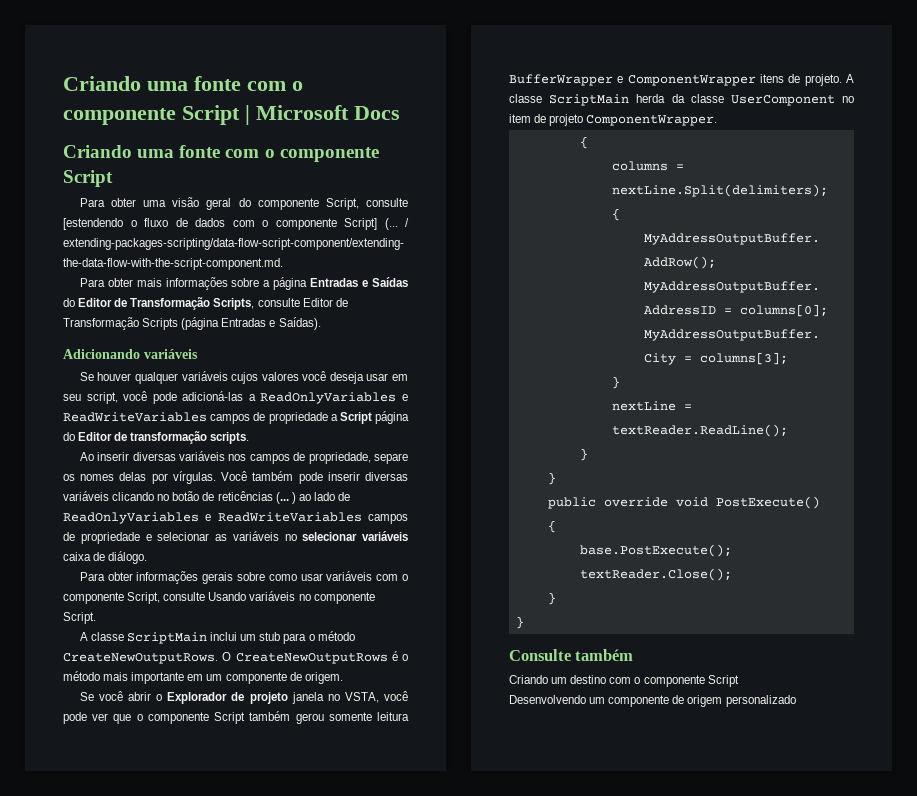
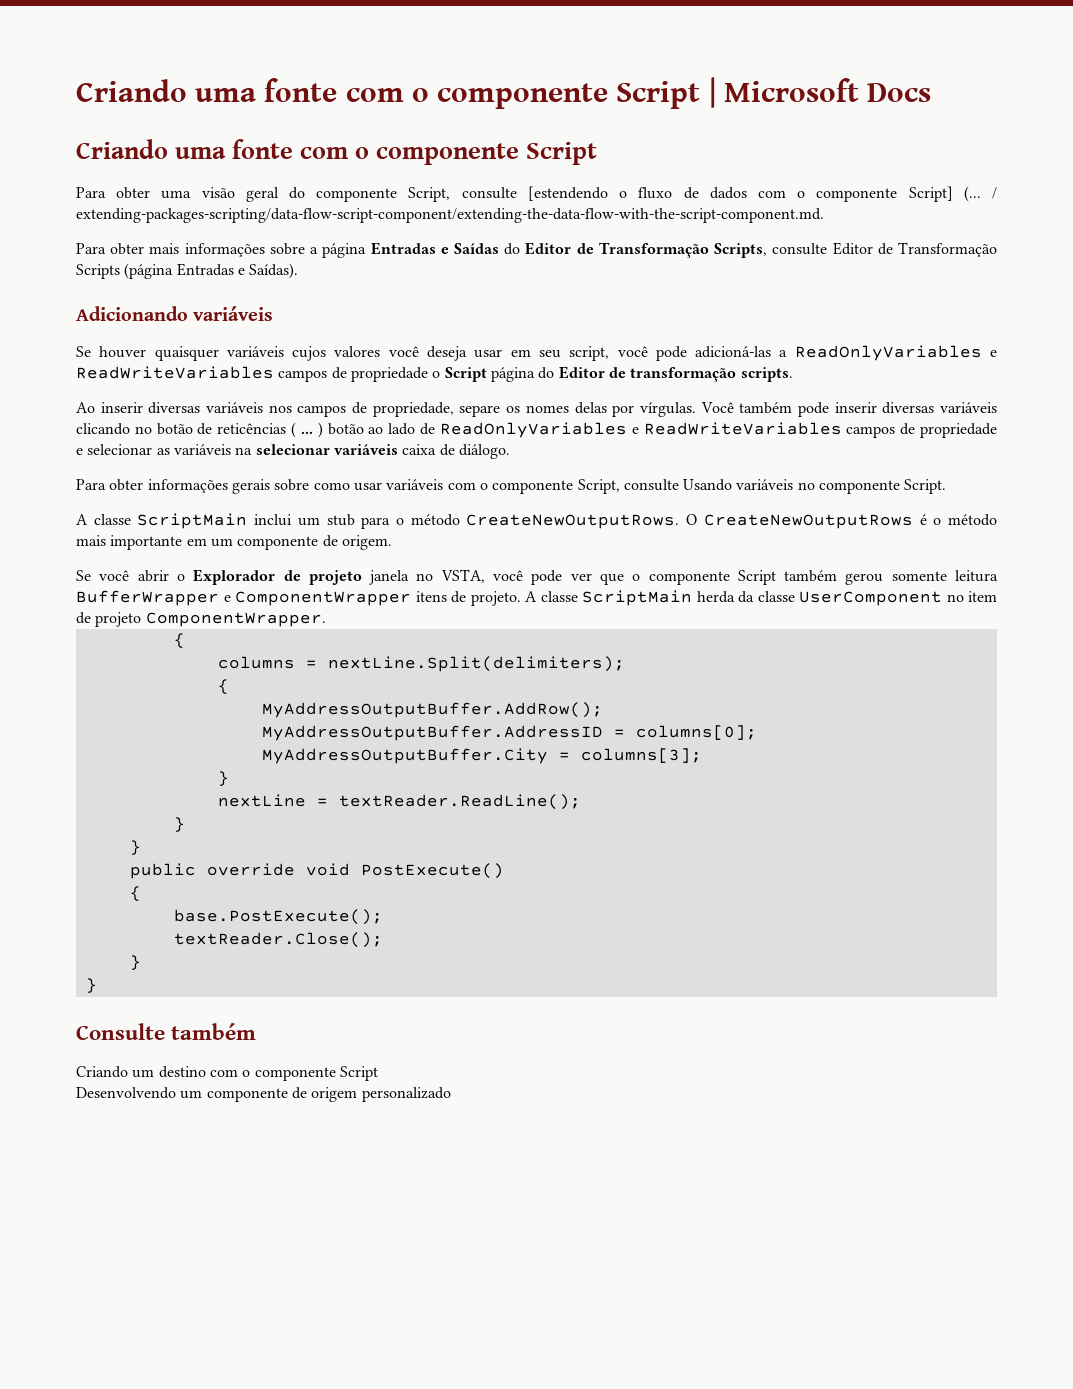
- Se houver qualquer variáveis cujos valores você deseja usar em seu script, você pode adicioná-las a ReadOnlyVariables e ReadWriteVariables campos de propriedade a Script página do Editor de transformação scripts.
+ Se houver quaisquer variáveis cujos valores você deseja usar em seu script, você pode adicioná-las a ReadOnlyVariables e ReadWriteVariables campos de propriedade o Script página do Editor de transformação scripts.
- Você também pode inserir diversas variáveis clicando no botão de reticências (... ) ao lado de ReadOnlyVariables e ReadWriteVariables campos de propriedade e selecionar as variáveis no selecionar variáveis caixa de diálogo.
+ Você também pode inserir diversas variáveis clicando no botão de reticências ( ... ) botão ao lado de ReadOnlyVariables e ReadWriteVariables campos de propriedade e selecionar as variáveis na selecionar variáveis caixa de diálogo.

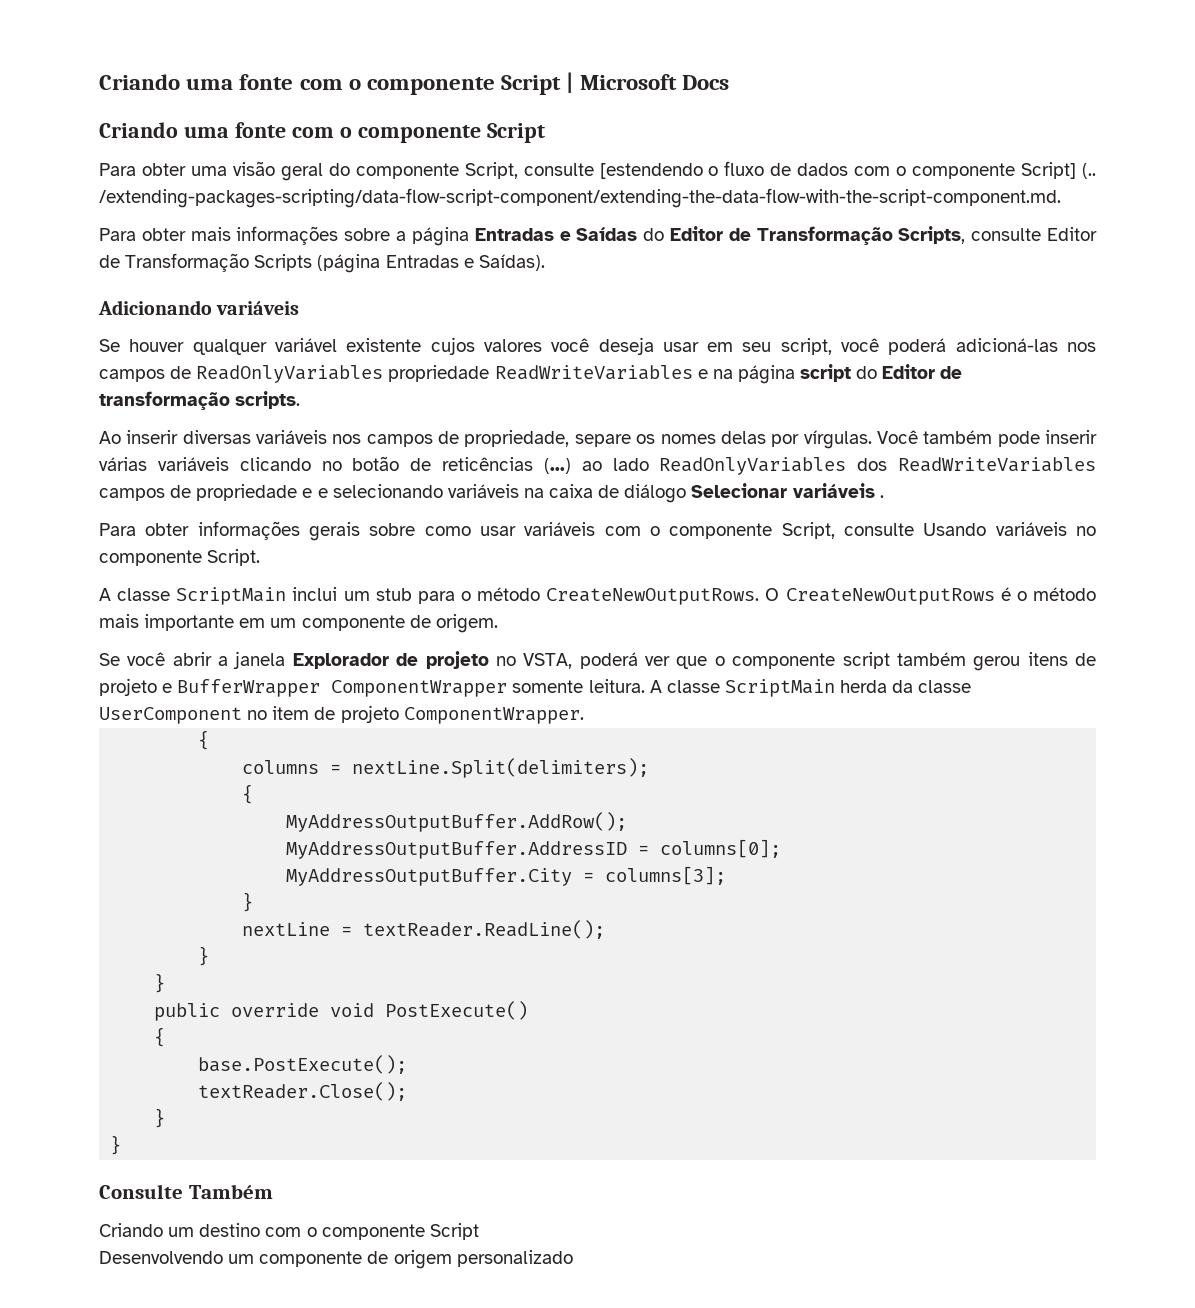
- Para obter uma visão geral do componente Script, consulte [estendendo o fluxo de dados com o componente Script] (... / extending-packages-scripting/data-flow-script-component/extending-the-data-flow-with-the-script-component.md.
+ Para obter uma visão geral do componente Script, consulte [estendendo o fluxo de dados com o componente Script] (.. /extending-packages-scripting/data-flow-script-component/extending-the-data-flow-with-the-script-component.md.
- Se houver quaisquer variáveis cujos valores você deseja usar em seu script, você pode adicioná-las a ReadOnlyVariables e ReadWriteVariables campos de propriedade o Script página do Editor de transformação scripts.
+ Se houver qualquer variável existente cujos valores você deseja usar em seu script, você poderá adicioná-las nos campos de ReadOnlyVariables propriedade ReadWriteVariables e na página script do Editor de transformação scripts.
- Você também pode inserir diversas variáveis clicando no botão de reticências ( ... ) botão ao lado de ReadOnlyVariables e ReadWriteVariables campos de propriedade e selecionar as variáveis na selecionar variáveis caixa de diálogo.
+ Você também pode inserir várias variáveis clicando no botão de reticências (...) ao lado ReadOnlyVariables dos ReadWriteVariables campos de propriedade e e selecionando variáveis na caixa de diálogo Selecionar variáveis .
- Se você abrir o Explorador de projeto janela no VSTA, você pode ver que o componente Script também gerou somente leitura BufferWrapper e ComponentWrapper itens de projeto.
+ Se você abrir a janela Explorador de projeto no VSTA, poderá ver que o componente script também gerou itens de projeto e BufferWrapper ComponentWrapper somente leitura.
- Consulte também
+ Consulte Também

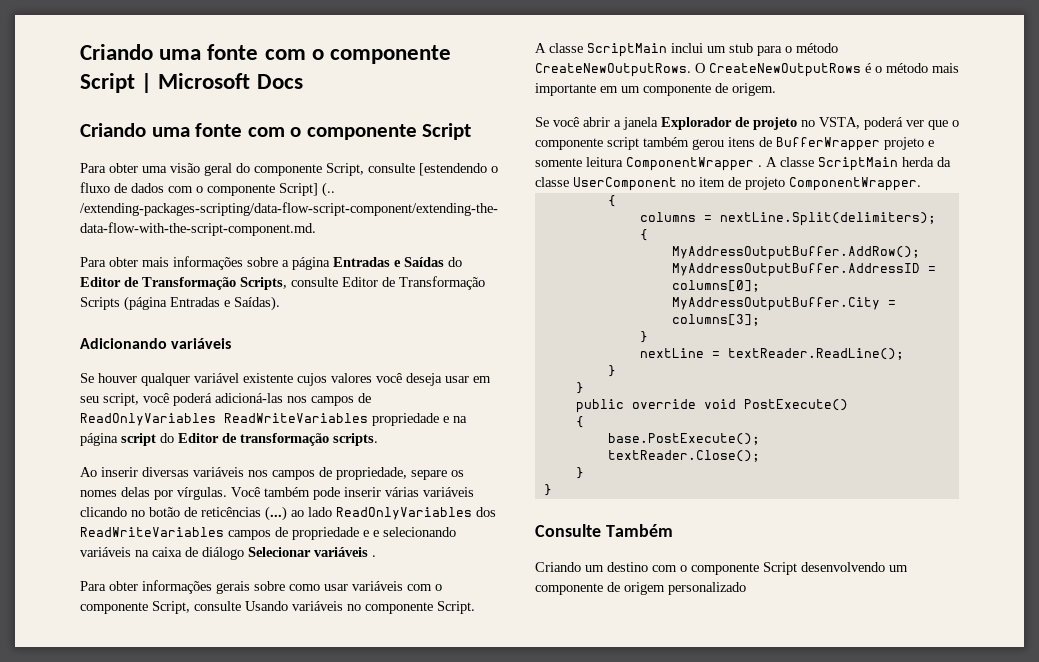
- Se houver qualquer variável existente cujos valores você deseja usar em seu script, você poderá adicioná-las nos campos de ReadOnlyVariables propriedade ReadWriteVariables e na página script do Editor de transformação scripts.
+ Se houver qualquer variável existente cujos valores você deseja usar em seu script, você poderá adicioná-las nos campos de ReadOnlyVariables ReadWriteVariables propriedade e na página script do Editor de transformação scripts.
- Se você abrir a janela Explorador de projeto no VSTA, poderá ver que o componente script também gerou itens de projeto e BufferWrapper ComponentWrapper somente leitura.
+ Se você abrir a janela Explorador de projeto no VSTA, poderá ver que o componente script também gerou itens de BufferWrapper projeto e somente leitura ComponentWrapper .
- Criando um destino com o componente Script
- Desenvolvendo um componente de origem personalizado
+ Criando um destino com o componente Script desenvolvendo um componente de origem personalizado

